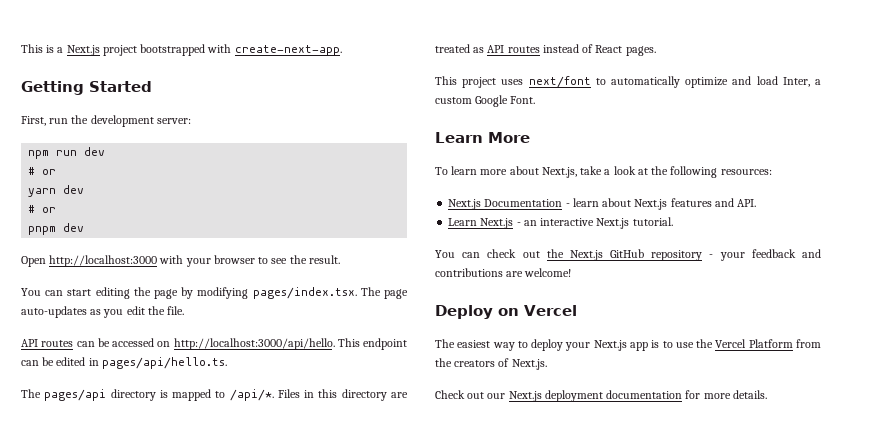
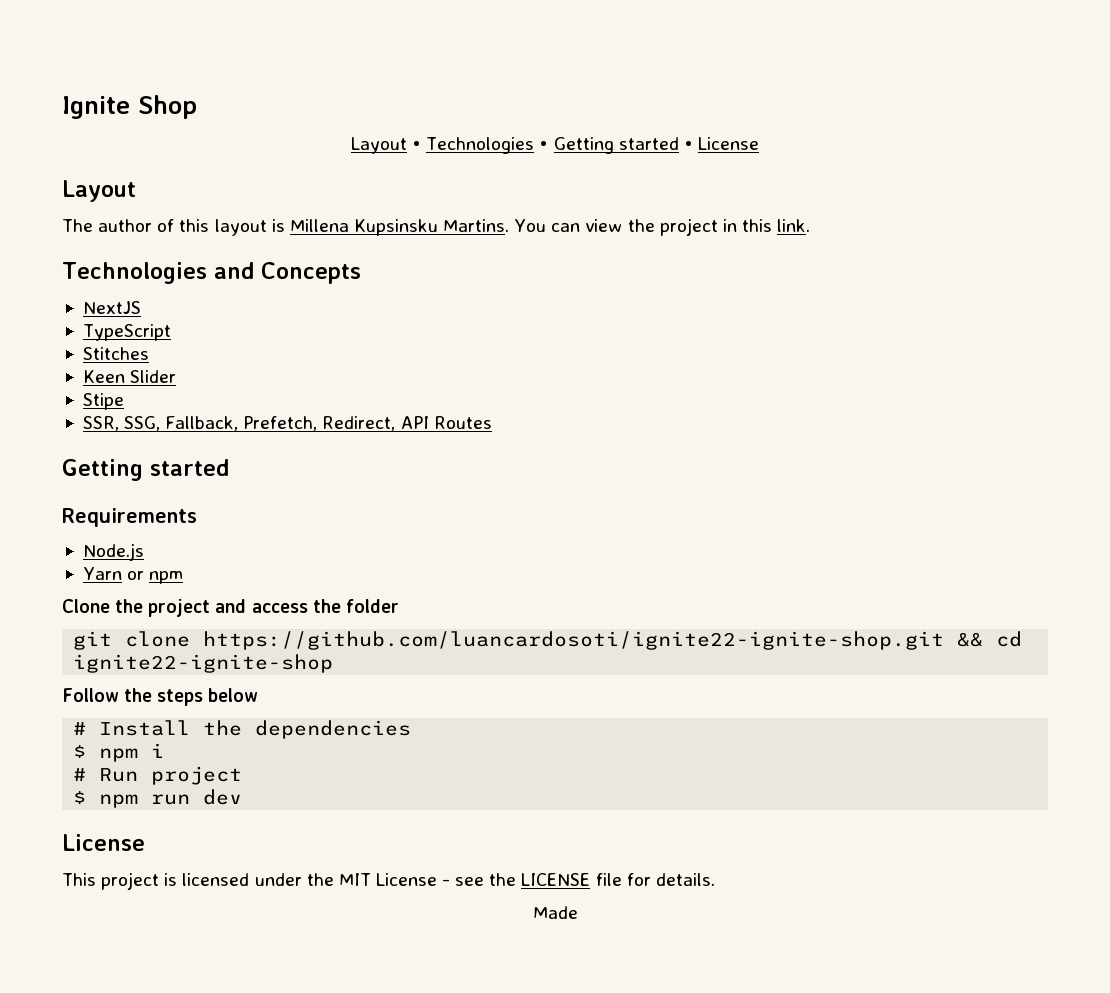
- This is a Next.js project bootstrapped with create-next-app.
- Getting Started
- First, run the development server:
- npm run dev
- # or
- yarn dev
- # or
- pnpm dev
- Open http://localhost:3000 with your browser to see the result.
- You can start editing the page by modifying pages/index.tsx. The page auto-updates as you edit the file.
- API routes can be accessed on http://localhost:3000/api/hello. This endpoint can be edited in pages/api/hello.ts.
- The pages/api directory is mapped to /api/*. Files in this directory are treated as API routes instead of React pages.
- This project uses next/font to automatically optimize and load Inter, a custom Google Font.
- Learn More
- To learn more about Next.js, take a look at the following resources:
- Next.js Documentation - learn about Next.js features and API.
- Learn Next.js - an interactive Next.js tutorial.
- You can check out the Next.js GitHub repository - your feedback and contributions are welcome!
- Deploy on Vercel
- The easiest way to deploy your Next.js app is to use the Vercel Platform from the creators of Next.js.
- Check out our Next.js deployment documentation for more details.
+ Ignite Shop
+ Layout • Technologies • Getting started • License
+ Layout
+ The author of this layout is Millena Kupsinsku Martins. You can view the project in this link.
+ Technologies and Concepts
+ NextJS
+ TypeScript
+ Stitches
+ Keen Slider
+ Stipe
+ SSR, SSG, Fallback, Prefetch, Redirect, API Routes
+ Getting started
+ Requirements
+ Node.js
+ Yarn or npm
+ Clone the project and access the folder
+ git clone https://github.com/luancardosoti/ignite22-ignite-shop.git && cd ignite22-ignite-shop
+ Follow the steps below
+ # Install the dependencies
+ $ npm i
+ # Run project
+ $ npm run dev
+ License
+ This project is licensed under the MIT License - see the LICENSE file for details.
+ Made

